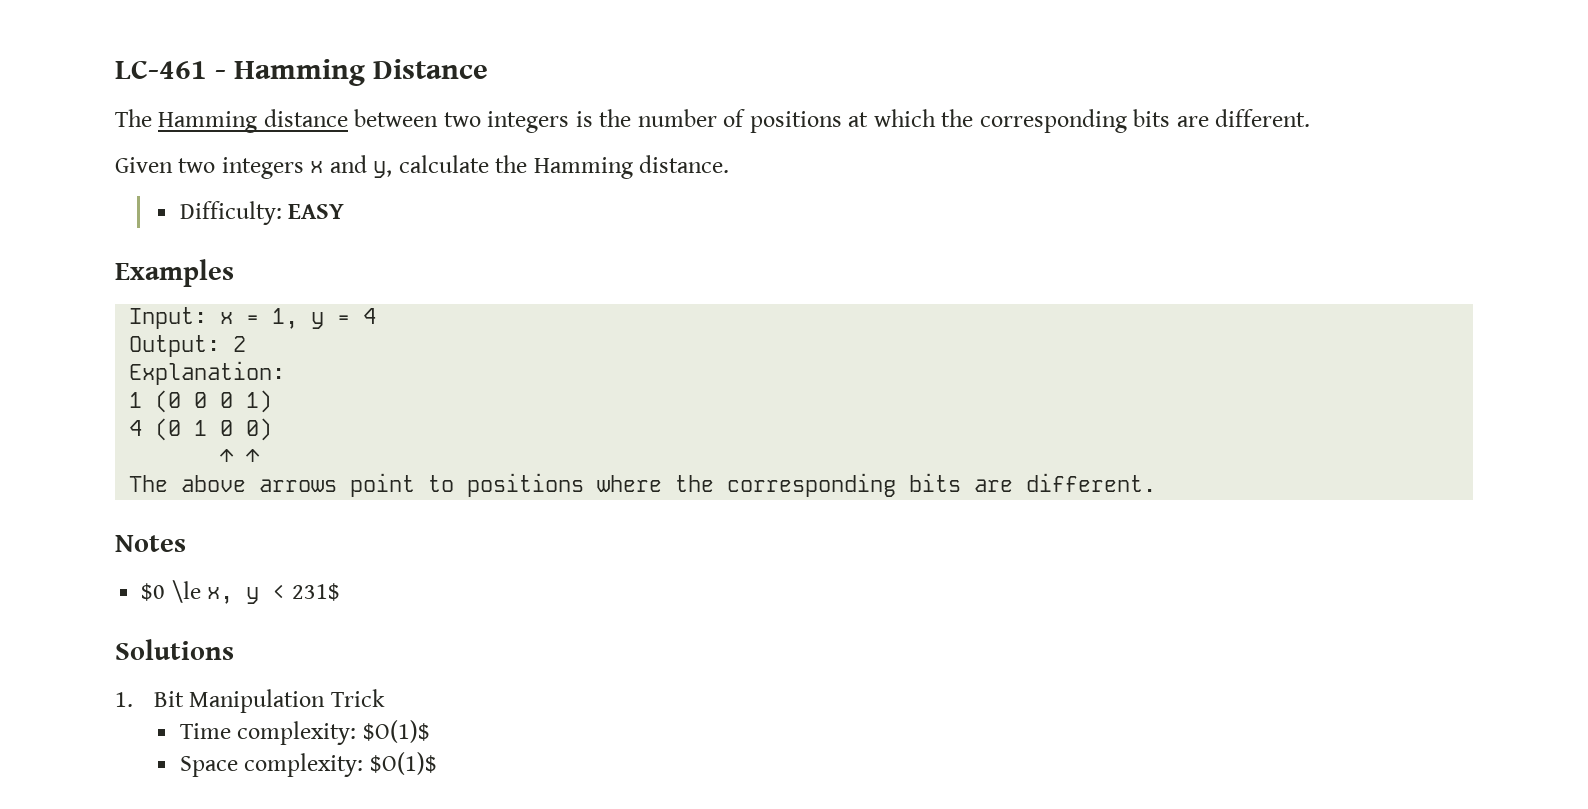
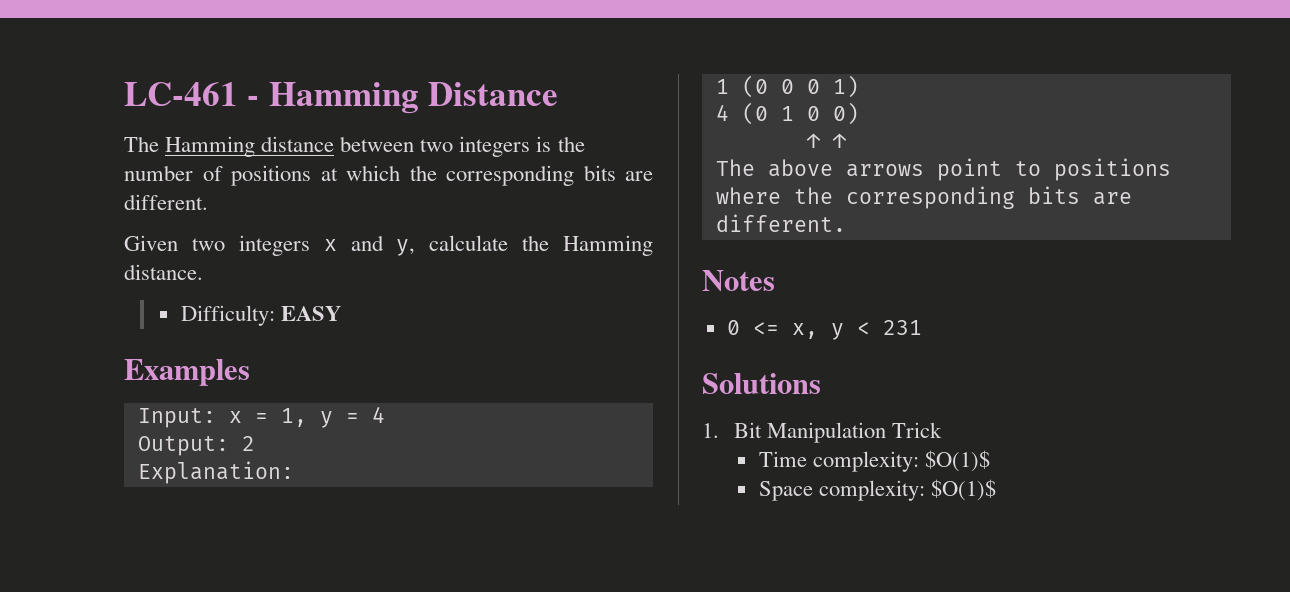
- $0 \le x, y < 231$
+ 0 <= x, y < 231

